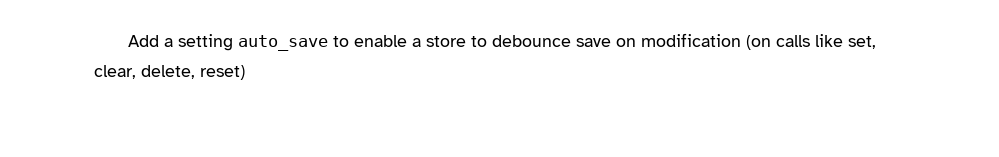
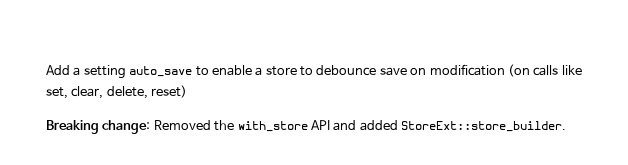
+ Breaking change: Removed the with_store API and added StoreExt::store_builder.

